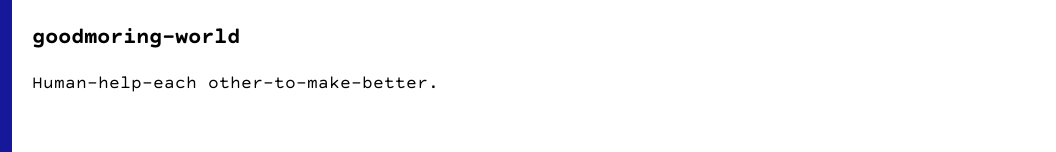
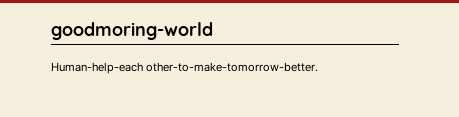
- Human-help-each other-to-make-better.
+ Human-help-each other-to-make-tomorrow-better.

